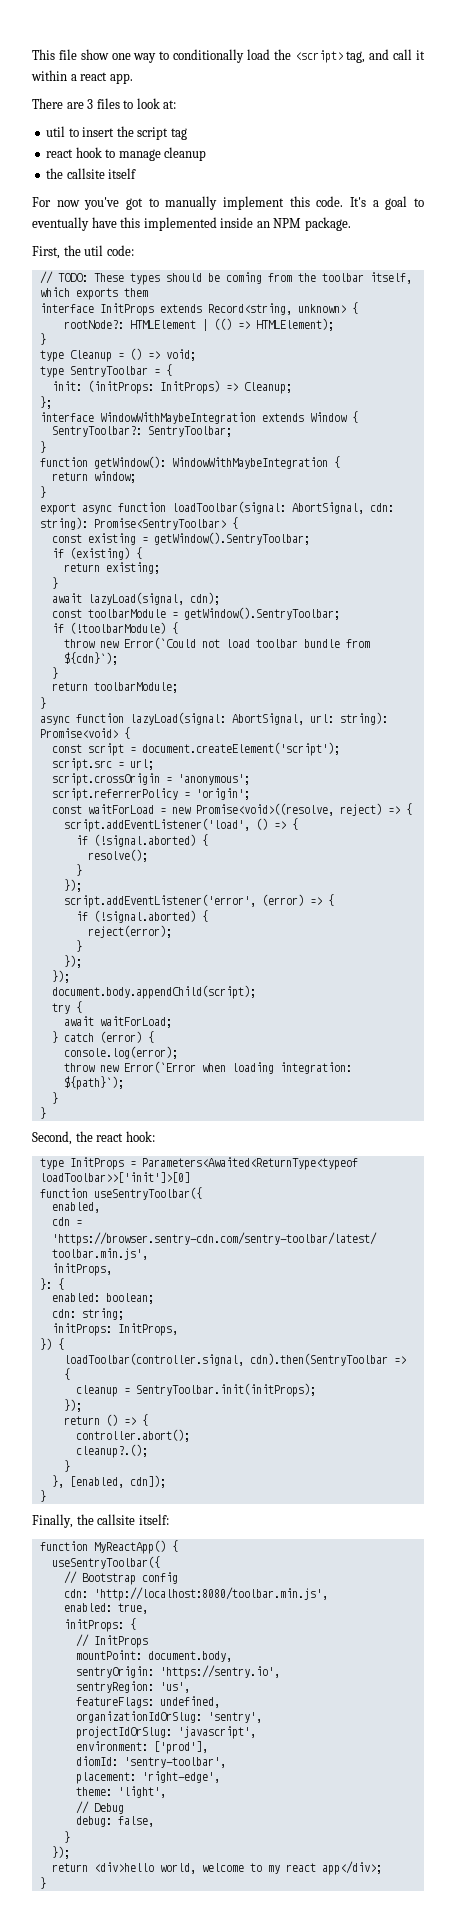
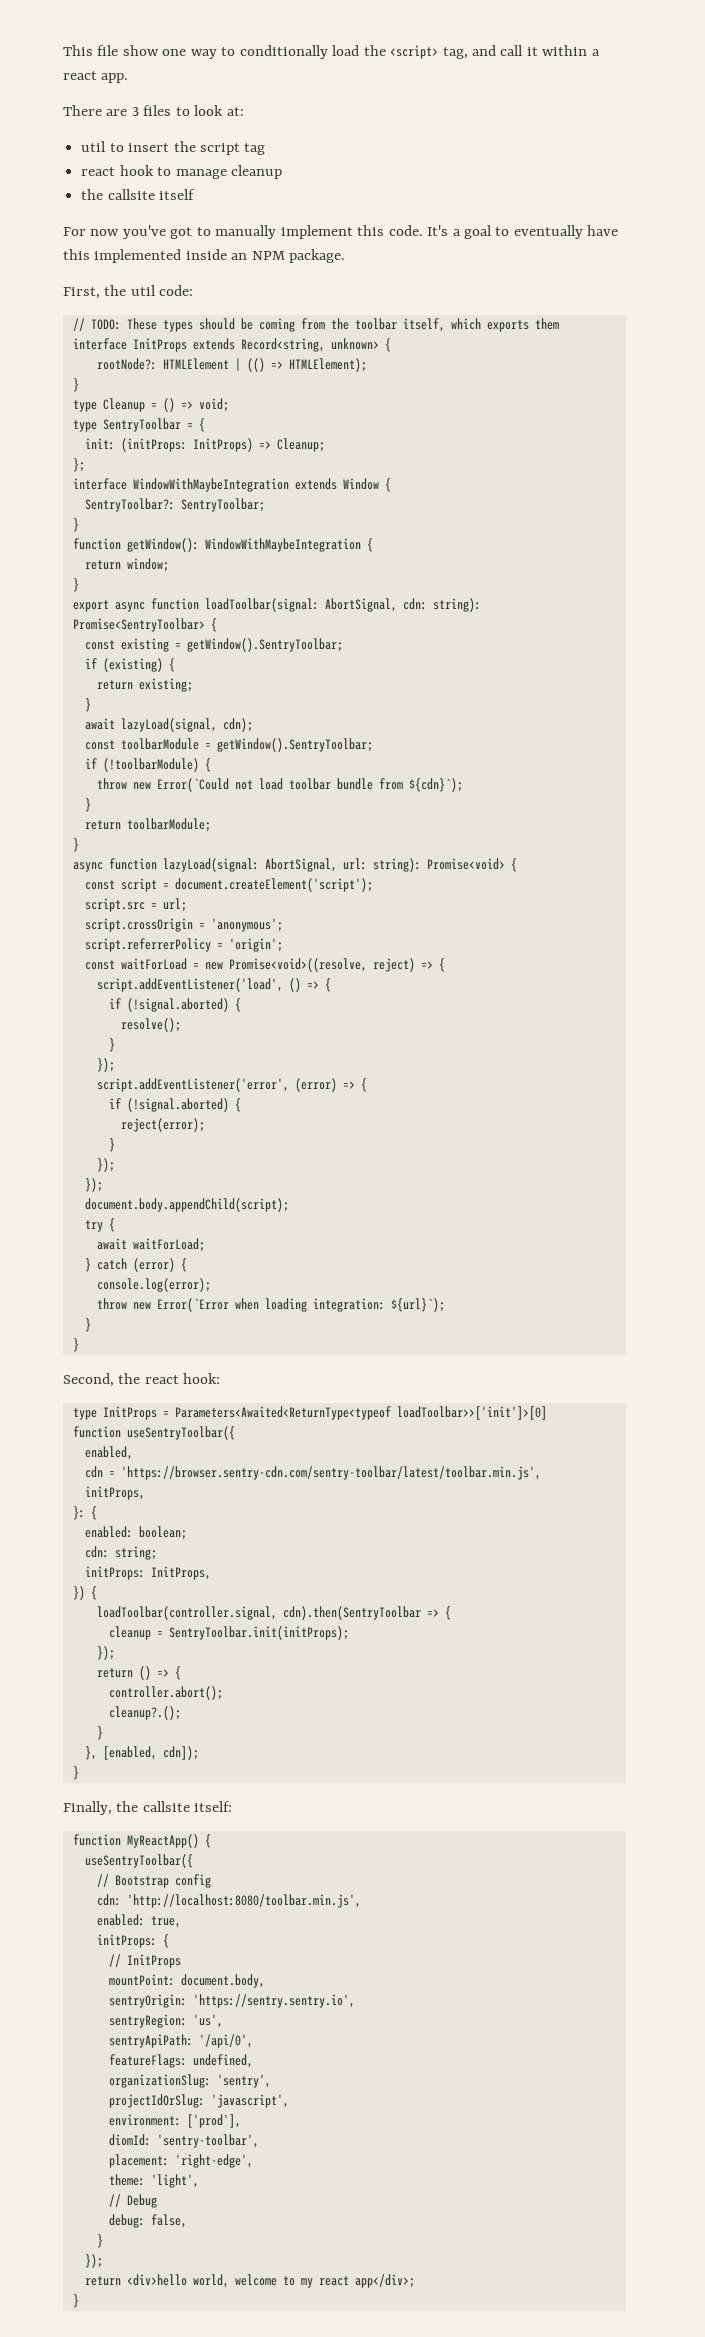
- throw new Error(`Error when loading integration: ${path}`);
+ throw new Error(`Error when loading integration: ${url}`);
- sentryOrigin: 'https://sentry.io',
+ sentryOrigin: 'https://sentry.sentry.io',
+ sentryApiPath: '/api/0',
- organizationIdOrSlug: 'sentry',
+ organizationSlug: 'sentry',

